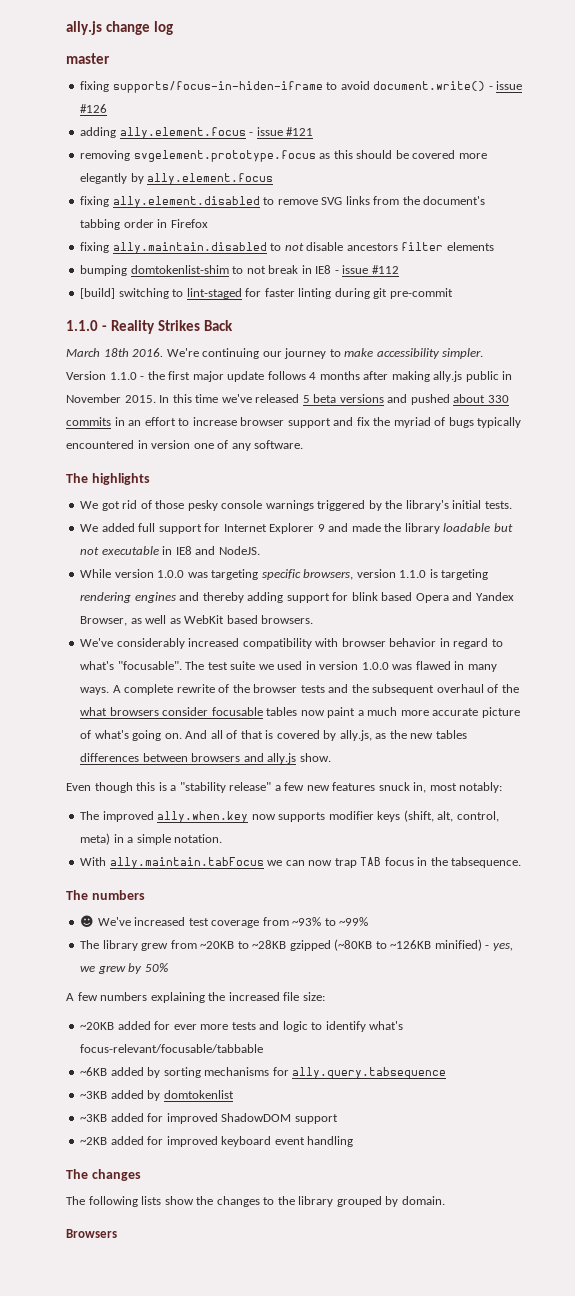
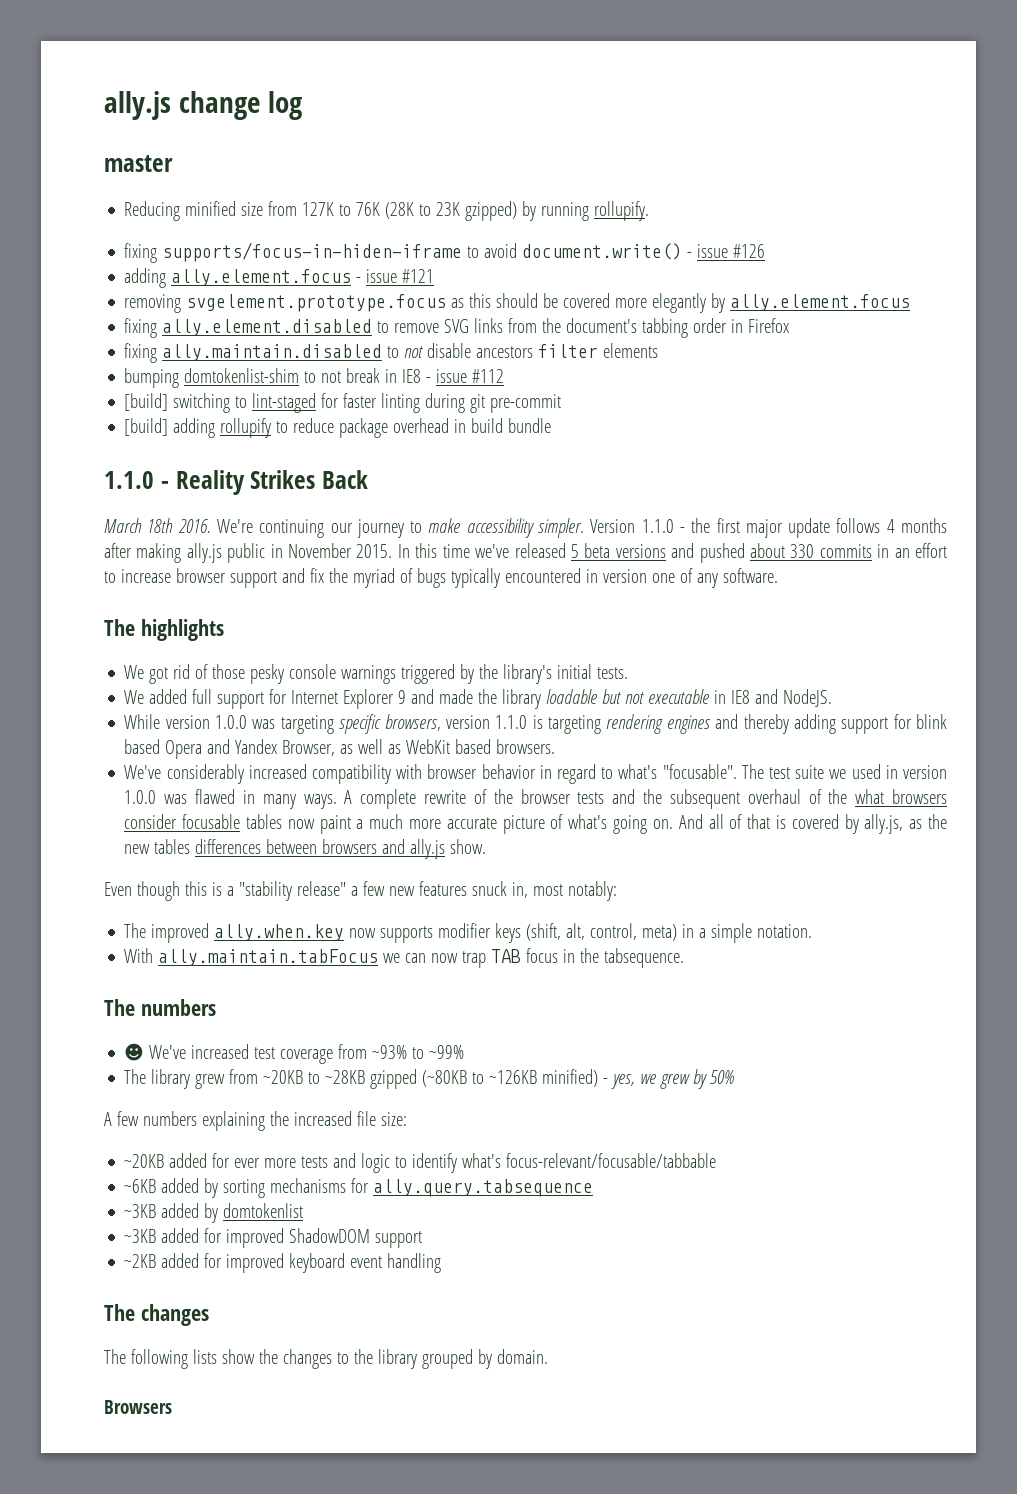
+ Reducing minified size from 127K to 76K (28K to 23K gzipped) by running rollupify.
+ [build] adding rollupify to reduce package overhead in build bundle

